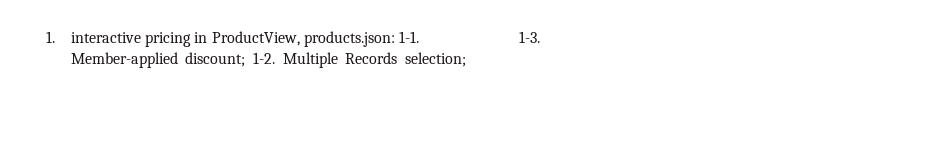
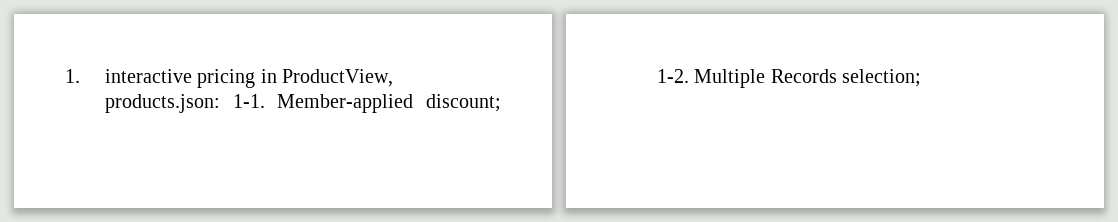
- Multiple Records selection; 1-3.
+ Multiple Records selection;

